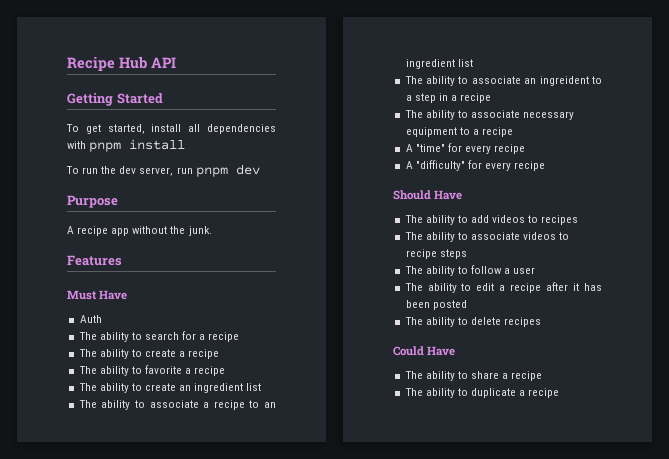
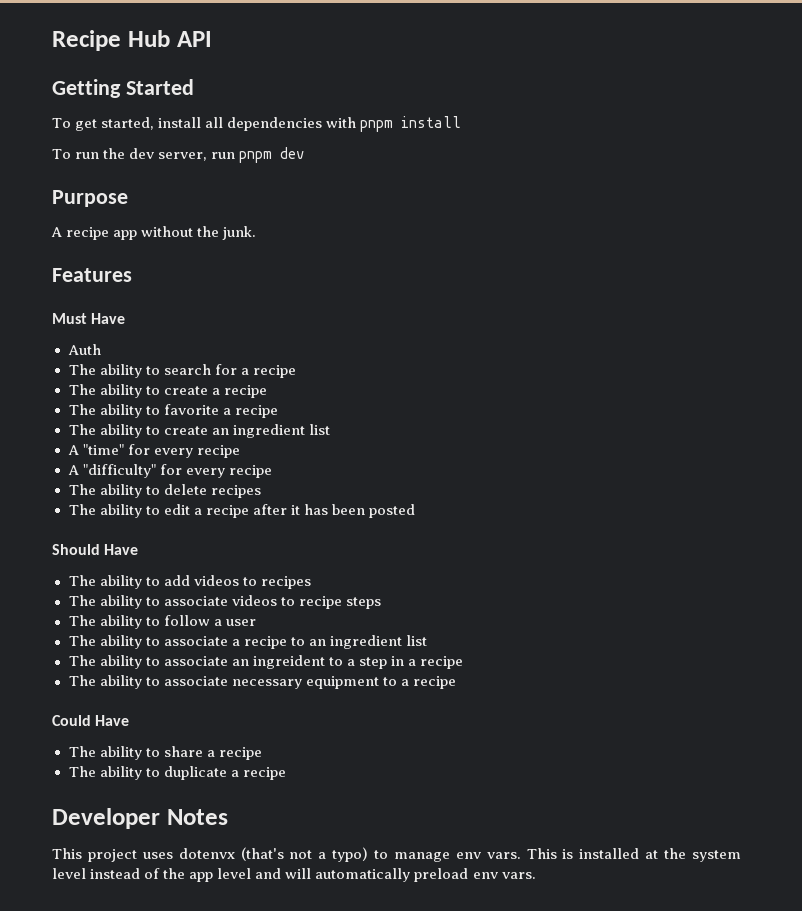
+ A "time" for every recipe
+ A "difficulty" for every recipe
+ The ability to delete recipes
+ The ability to edit a recipe after it has been posted
+ Should Have
+ The ability to add videos to recipes
+ The ability to associate videos to recipe steps
+ The ability to follow a user
- A "time" for every recipe
- A "difficulty" for every recipe
- Should Have
- The ability to add videos to recipes
- The ability to associate videos to recipe steps
- The ability to follow a user
- The ability to edit a recipe after it has been posted
- The ability to delete recipes
+ Developer Notes
+ This project uses dotenvx (that's not a typo) to manage env vars. This is installed at the system level instead of the app level and will automatically preload env vars.

